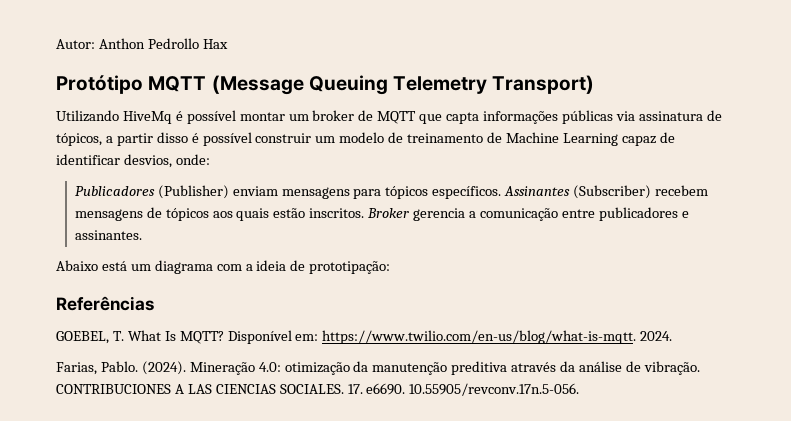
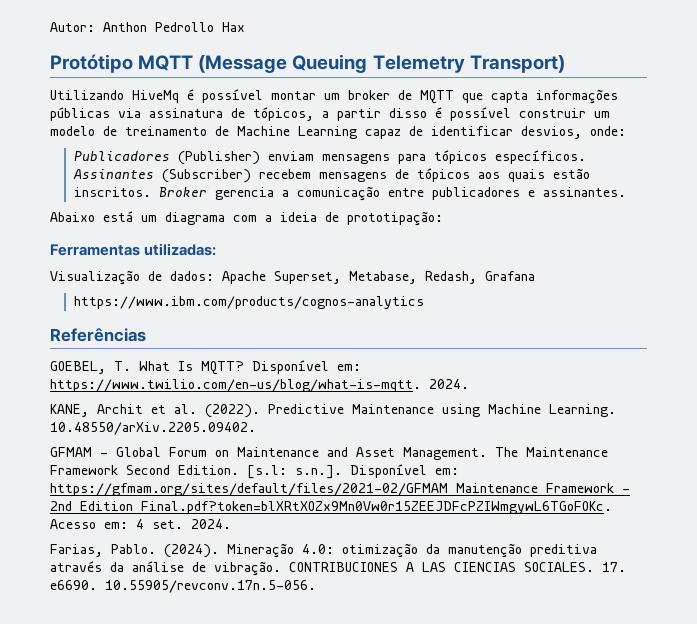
+ Ferramentas utilizadas:
+ Visualização de dados: Apache Superset, Metabase, Redash, Grafana
+ https://www.ibm.com/products/cognos-analytics
+ KANE, Archit et al. (2022). Predictive Maintenance using Machine Learning. 10.48550/arXiv.2205.09402.
+ GFMAM - Global Forum on Maintenance and Asset Management. The Maintenance Framework Second Edition. [s.l: s.n.]. Disponível em: https://gfmam.org/sites/default/files/2021-02/GFMAM Maintenance Framework - 2nd Edition Final.pdf?token=blXRtXOZx9Mn0Vw0r15ZEEJDFcPZIWmgywL6TGoFOKc. Acesso em: 4 set. 2024.

